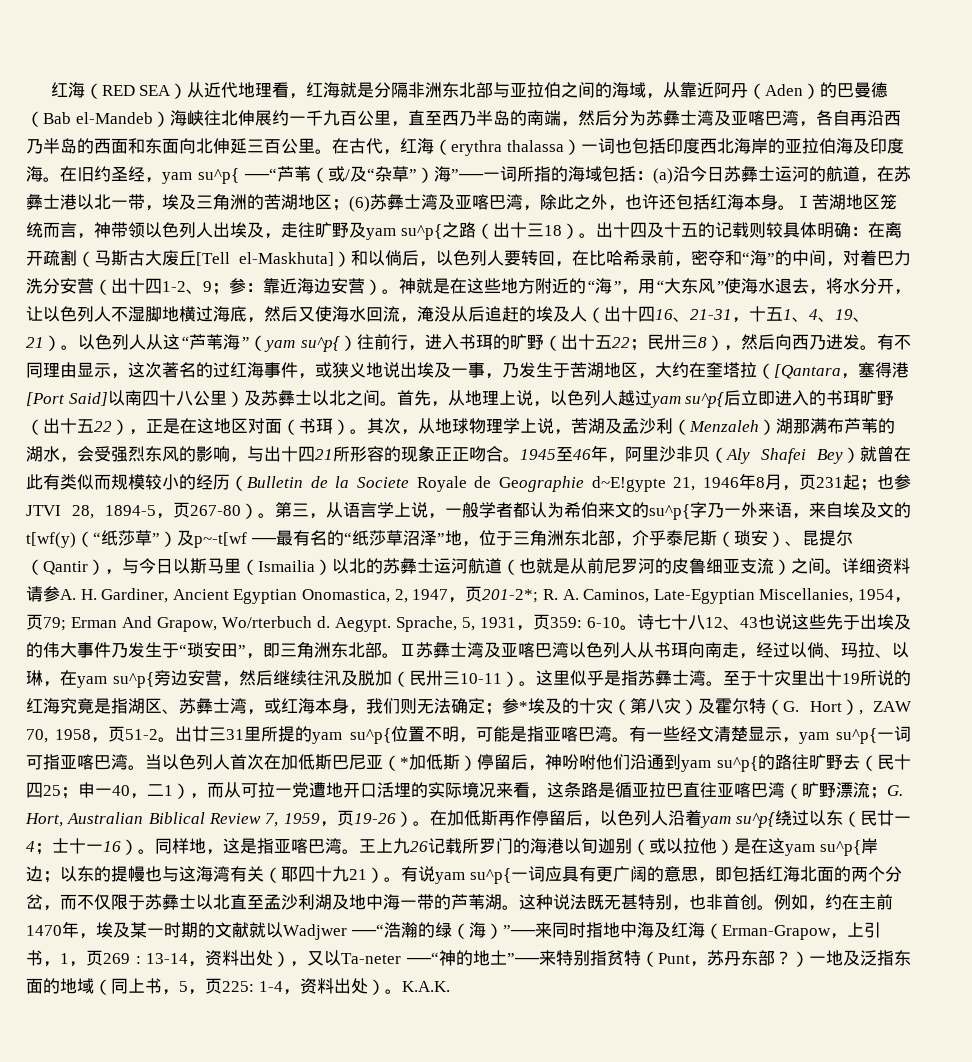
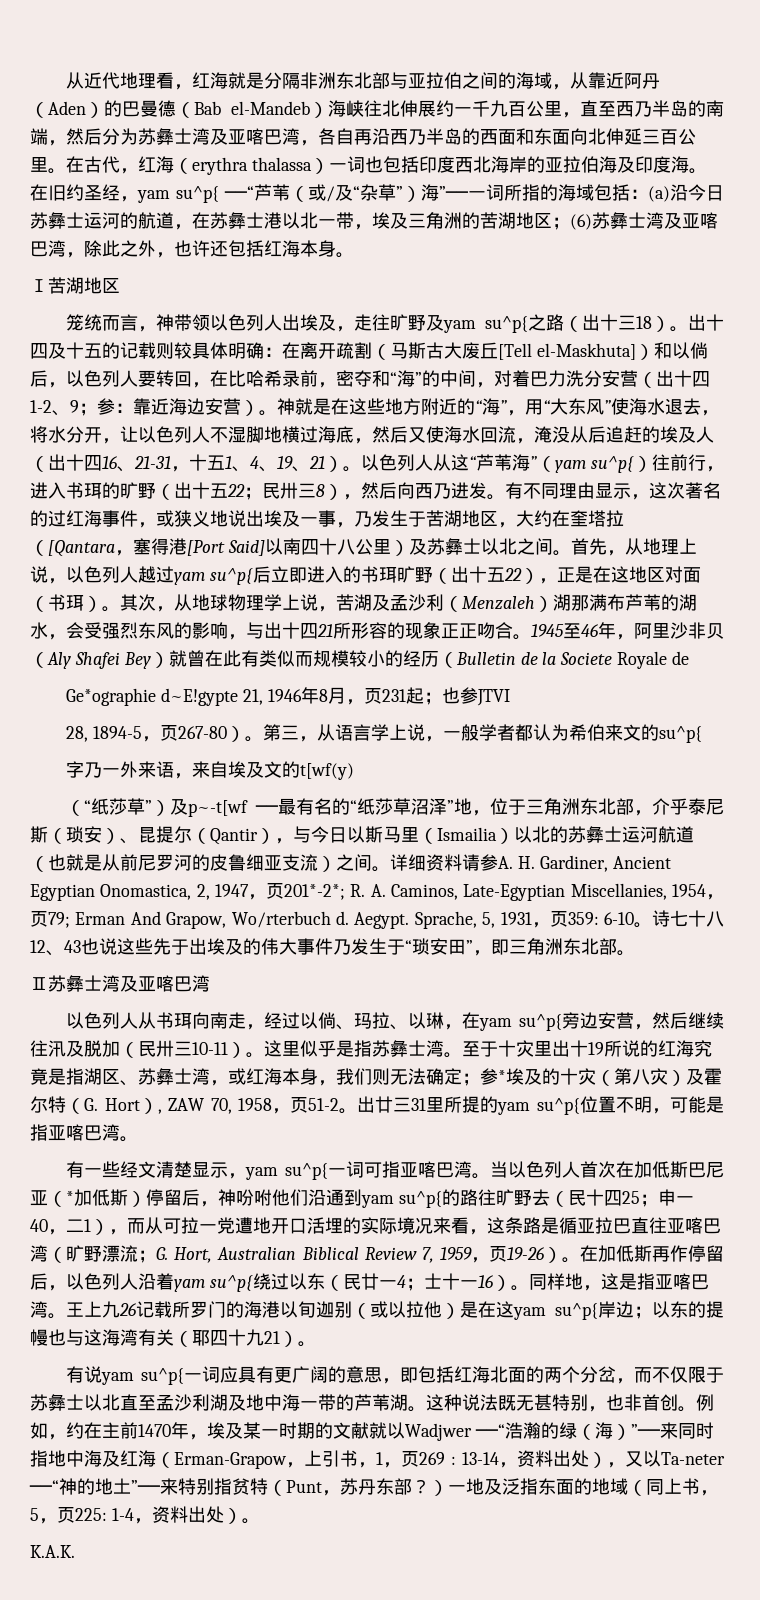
- 红海（RED SEA）从近代地理看，红海就是分隔非洲东北部与亚拉伯之间的海域，从靠近阿丹（Aden）的巴曼德（Bab el-Mandeb）海峡往北伸展约一千九百公里，直至西乃半岛的南端，然后分为苏彝士湾及亚喀巴湾，各自再沿西乃半岛的西面和东面向北伸延三百公里。
+ 从近代地理看，红海就是分隔非洲东北部与亚拉伯之间的海域，从靠近阿丹（Aden）的巴曼德（Bab el-Mandeb）海峡往北伸展约一千九百公里，直至西乃半岛的南端，然后分为苏彝士湾及亚喀巴湾，各自再沿西乃半岛的西面和东面向北伸延三百公里。
- (6)苏彝士湾及亚喀巴湾，除此之外，也许还包括红海本身。Ⅰ苦湖地区笼统而言，神带领以色列人出埃及，走往旷野及yam su^p{之路（出十三18）。
+ (6)苏彝士湾及亚喀巴湾，除此之外，也许还包括红海本身。
+ Ⅰ苦湖地区
+ 笼统而言，神带领以色列人出埃及，走往旷野及yam su^p{之路（出十三18）。
- 1945至46年，阿里沙非贝（Aly Shafei Bey）就曾在此有类似而规模较小的经历（Bulletin de la Societe Royale de Geographie d~E!gypte 21, 1946年8月，页231起；也参JTVI 28, 1894-5，页267-80）。
+ 1945至46年，阿里沙非贝（Aly Shafei Bey）就曾在此有类似而规模较小的经历（Bulletin de la Societe Royale de
+ Ge*ographie d~E!gypte 21, 1946年8月，页231起；也参JTVI
+ 28, 1894-5，页267-80）。
- 第三，从语言学上说，一般学者都认为希伯来文的su^p{字乃一外来语，来自埃及文的t[wf(y)（“纸莎草”）及p~-t[wf ──最有名的“纸莎草沼泽”地，位于三角洲东北部，介乎泰尼斯（琐安）、昆提尔（Qantir），与今日以斯马里（Ismailia）以北的苏彝士运河航道（也就是从前尼罗河的皮鲁细亚支流）之间。
+ 第三，从语言学上说，一般学者都认为希伯来文的su^p{
+ 字乃一外来语，来自埃及文的t[wf(y)
+ （“纸莎草”）及p~-t[wf ──最有名的“纸莎草沼泽”地，位于三角洲东北部，介乎泰尼斯（琐安）、昆提尔（Qantir），与今日以斯马里（Ismailia）以北的苏彝士运河航道（也就是从前尼罗河的皮鲁细亚支流）之间。
- 详细资料请参A. H. Gardiner, Ancient Egyptian Onomastica, 2, 1947，页201-2*; R. A. Caminos, Late-Egyptian Miscellanies, 1954，页79; Erman And Grapow, Wo/rterbuch d.
+ 详细资料请参A. H. Gardiner, Ancient Egyptian Onomastica, 2, 1947，页201*-2*; R. A. Caminos, Late-Egyptian Miscellanies, 1954，页79; Erman And Grapow, Wo/rterbuch d.
- 诗七十八12、43也说这些先于出埃及的伟大事件乃发生于“琐安田”，即三角洲东北部。Ⅱ苏彝士湾及亚喀巴湾以色列人从书珥向南走，经过以倘、玛拉、以琳，在yam su^p{旁边安营，然后继续往汛及脱加（民卅三10-11）。
+ 诗七十八12、43也说这些先于出埃及的伟大事件乃发生于“琐安田”，即三角洲东北部。
+ Ⅱ苏彝士湾及亚喀巴湾
+ 以色列人从书珥向南走，经过以倘、玛拉、以琳，在yam su^p{旁边安营，然后继续往汛及脱加（民卅三10-11）。
- 出廿三31里所提的yam su^p{位置不明，可能是指亚喀巴湾。有一些经文清楚显示，yam su^p{一词可指亚喀巴湾。
+ 出廿三31里所提的yam su^p{位置不明，可能是指亚喀巴湾。
+ 有一些经文清楚显示，yam su^p{一词可指亚喀巴湾。
- 王上九26记载所罗门的海港以旬迦别（或以拉他）是在这yam su^p{岸边；以东的提幔也与这海湾有关（耶四十九21）。有说yam su^p{一词应具有更广阔的意思，即包括红海北面的两个分岔，而不仅限于苏彝士以北直至孟沙利湖及地中海一带的芦苇湖。
+ 王上九26记载所罗门的海港以旬迦别（或以拉他）是在这yam su^p{岸边；以东的提幔也与这海湾有关（耶四十九21）。
+ 有说yam su^p{一词应具有更广阔的意思，即包括红海北面的两个分岔，而不仅限于苏彝士以北直至孟沙利湖及地中海一带的芦苇湖。
- 1-4，资料出处）。K.A.K.
+ 1-4，资料出处）。
+ K.A.K.

